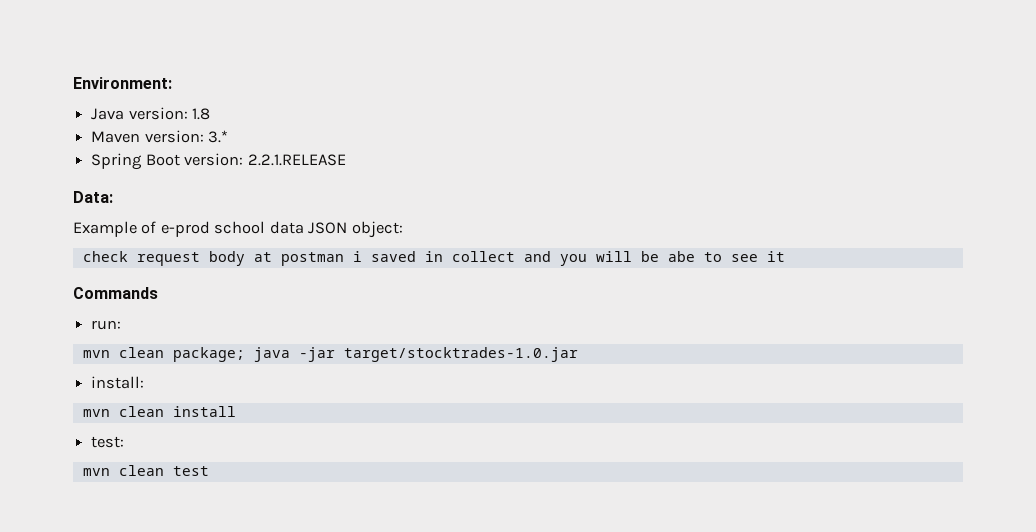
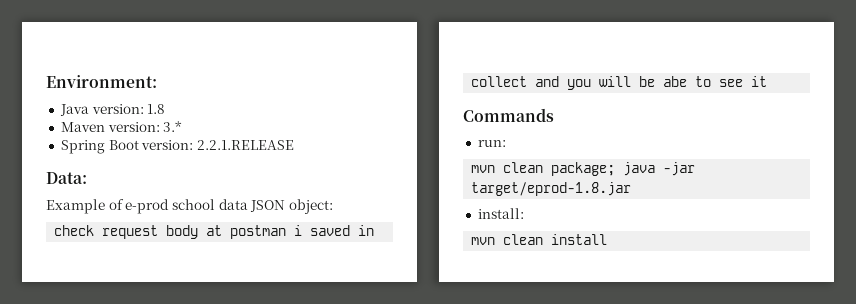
- mvn clean package; java -jar target/stocktrades-1.0.jar
+ mvn clean package; java -jar target/eprod-1.8.jar
- test:
- mvn clean test

